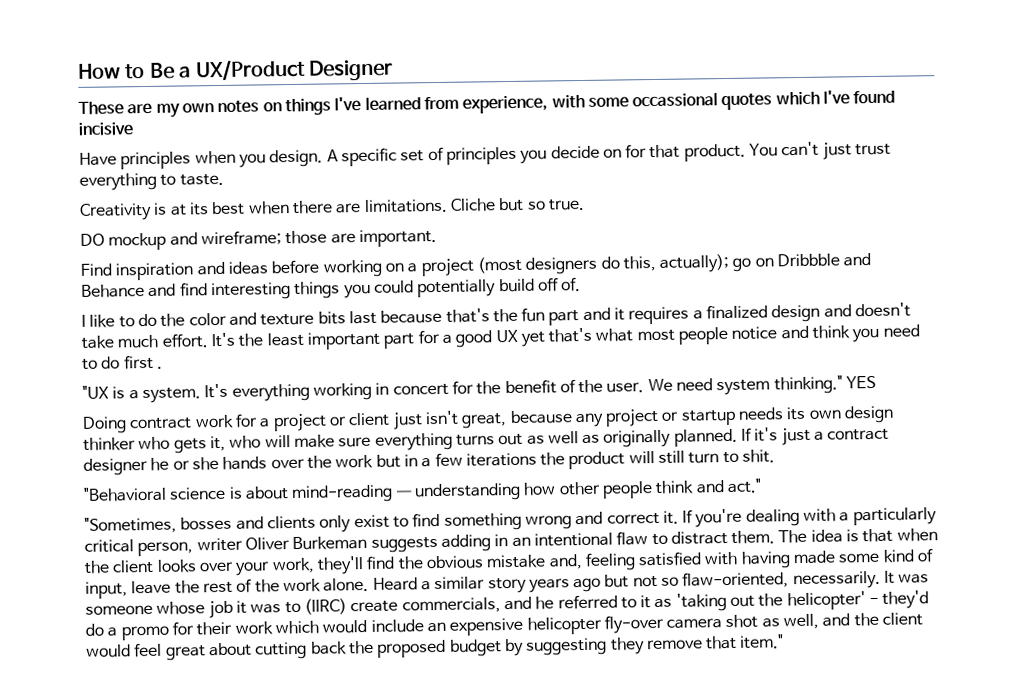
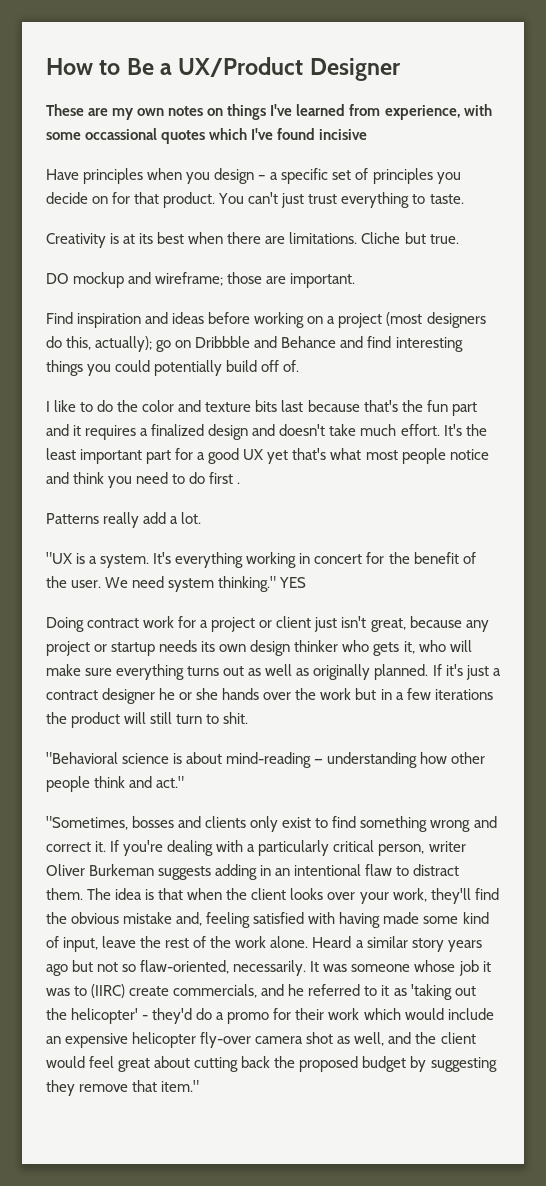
- Have principles when you design. A specific set of principles you decide on for that product.
+ Have principles when you design – a specific set of principles you decide on for that product.
- Cliche but so true.
+ Cliche but true.
+ Patterns really add a lot.

